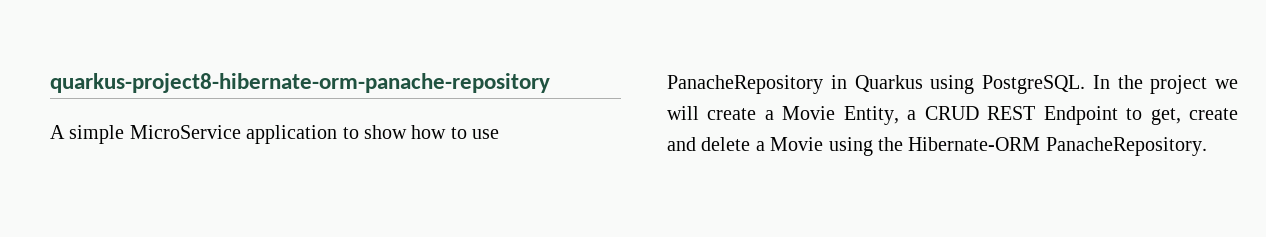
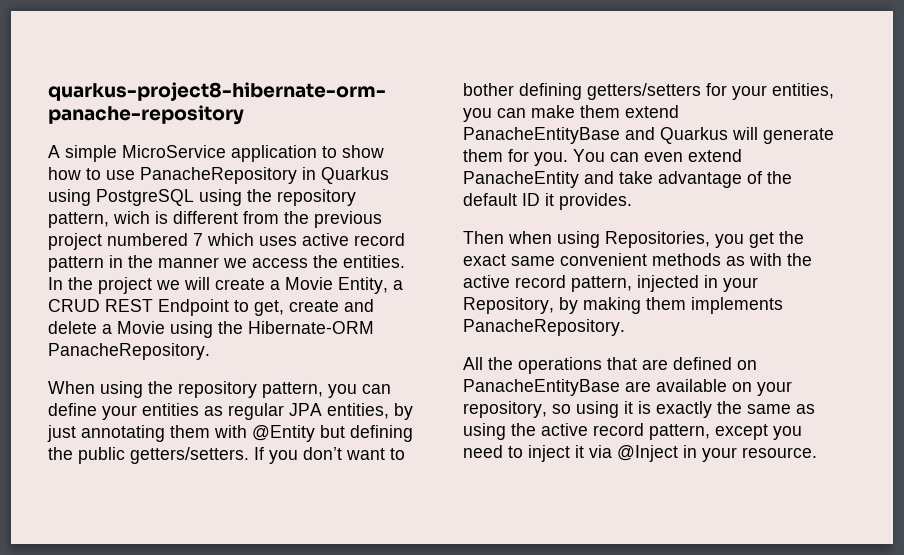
- A simple MicroService application to show how to use PanacheRepository in Quarkus using PostgreSQL.
+ A simple MicroService application to show how to use PanacheRepository in Quarkus using PostgreSQL using the repository pattern, wich is different from the previous project numbered 7 which uses active record pattern in the manner we access the entities.
+ When using the repository pattern, you can define your entities as regular JPA entities, by just annotating them with @Entity but defining the public getters/setters. If you don’t want to bother defining getters/setters for your entities, you can make them extend PanacheEntityBase and Quarkus will generate them for you. You can even extend PanacheEntity and take advantage of the default ID it provides.
+ Then when using Repositories, you get the exact same convenient methods as with the active record pattern, injected in your Repository, by making them implements PanacheRepository.
+ All the operations that are defined on PanacheEntityBase are available on your repository, so using it is exactly the same as using the active record pattern, except you need to inject it via @Inject in your resource.

